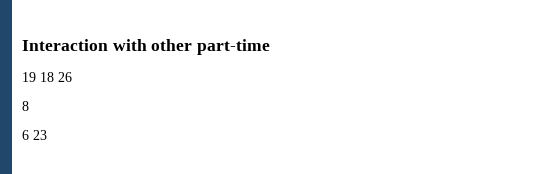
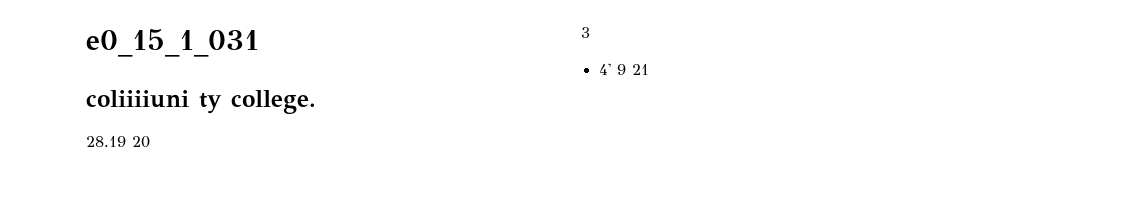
- Interaction with other part-time
- 19 18 26
- 8
- 6 23
+ e0_15_1_031
+ coliiiiuni ty college.
+ 28.19 20
+ 3
+ 4' 9 21

